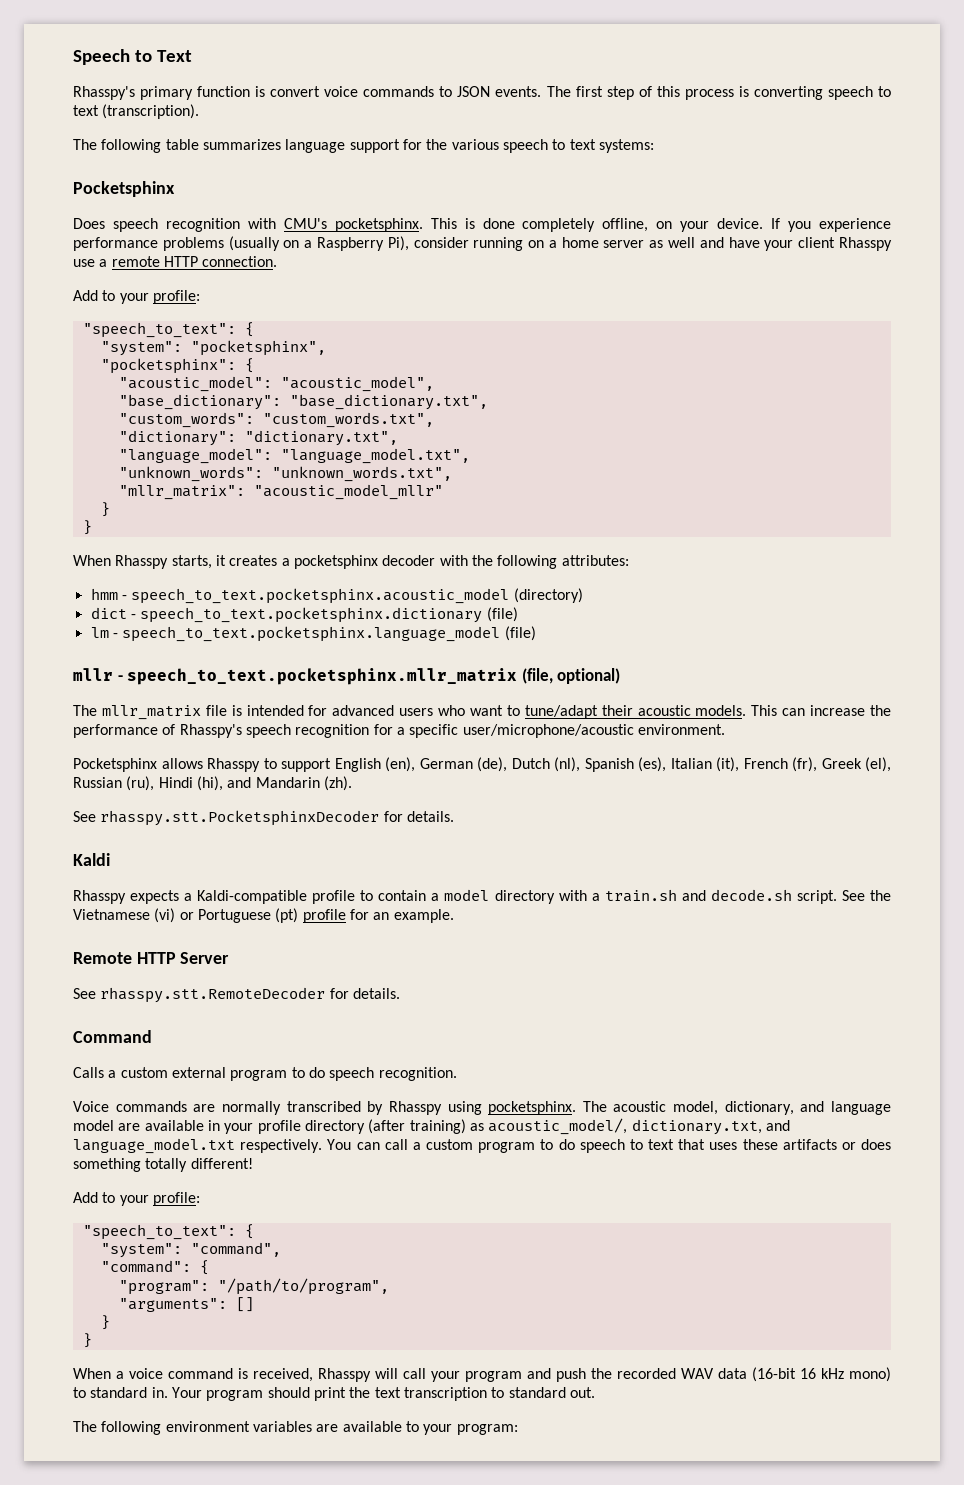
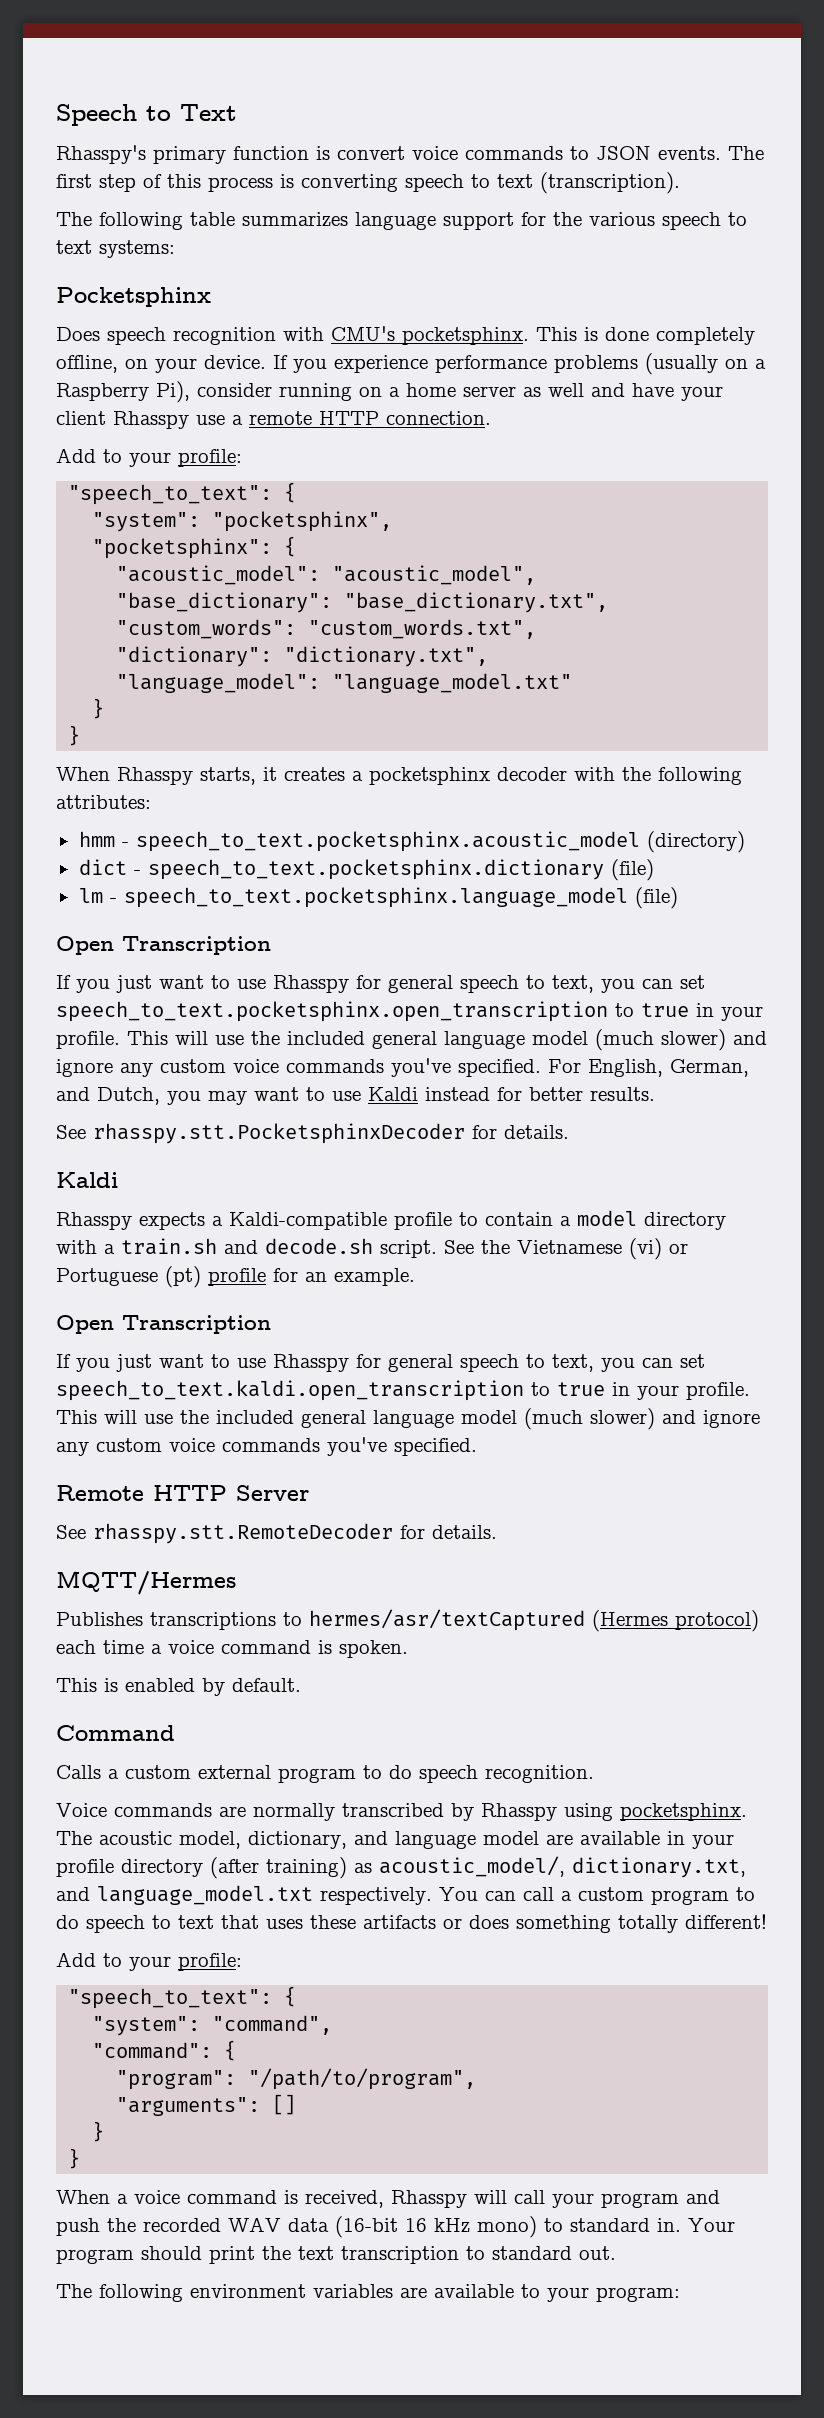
- "language_model": "language_model.txt",
- "unknown_words": "unknown_words.txt",
- "mllr_matrix": "acoustic_model_mllr"
+ "language_model": "language_model.txt"
  lm - speech_to_text.pocketsphinx.language_model (file)
- mllr - speech_to_text.pocketsphinx.mllr_matrix (file, optional)
- The mllr_matrix file is intended for advanced users who want to tune/adapt their acoustic models. This can increase the performance of Rhasspy's speech recognition for a specific user/microphone/acoustic environment.
- Pocketsphinx allows Rhasspy to support English (en), German (de), Dutch (nl), Spanish (es), Italian (it), French (fr), Greek (el), Russian (ru), Hindi (hi), and Mandarin (zh).
+ Open Transcription
+ If you just want to use Rhasspy for general speech to text, you can set speech_to_text.pocketsphinx.open_transcription to true in your profile. This will use the included general language model (much slower) and ignore any custom voice commands you've specified. For English, German, and Dutch, you may want to use Kaldi instead for better results.
  See the Vietnamese (vi) or Portuguese (pt) profile for an example.
+ Open Transcription
+ If you just want to use Rhasspy for general speech to text, you can set speech_to_text.kaldi.open_transcription to true in your profile. This will use the included general language model (much slower) and ignore any custom voice commands you've specified.
+ MQTT/Hermes
+ Publishes transcriptions to hermes/asr/textCaptured (Hermes protocol) each time a voice command is spoken.
+ This is enabled by default.

